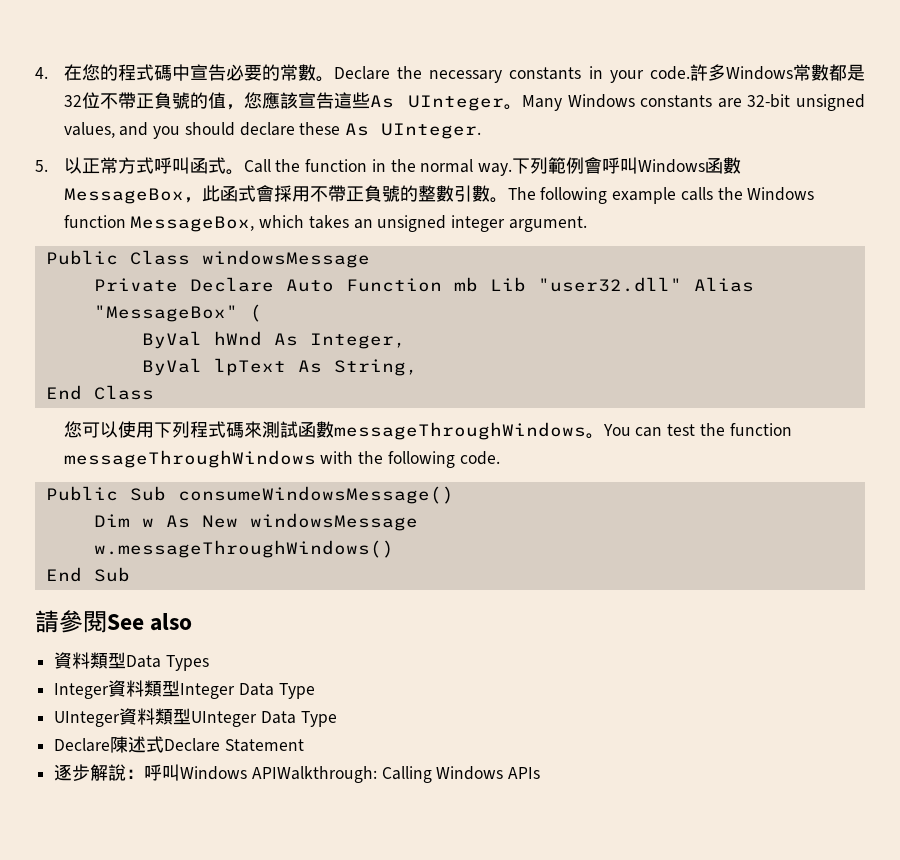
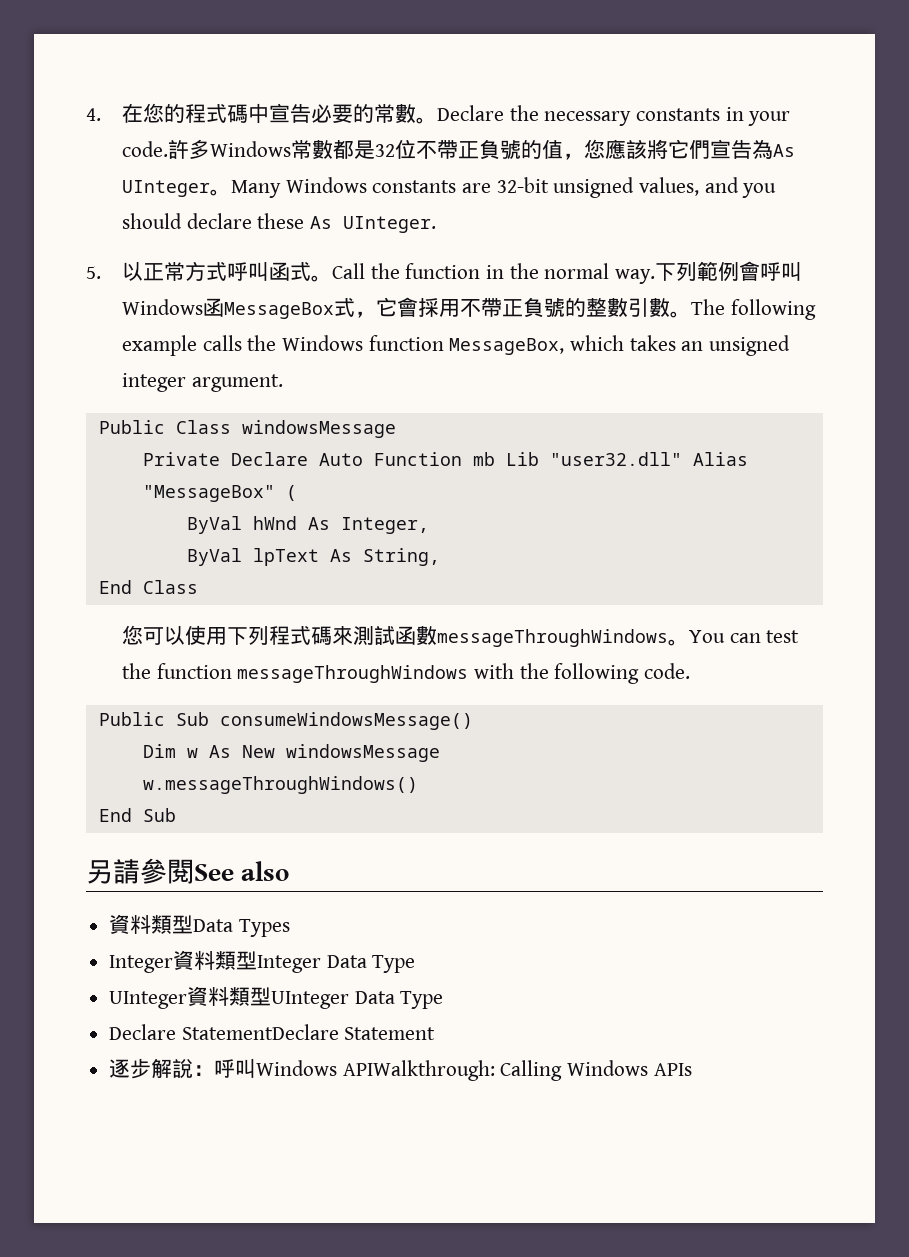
- 許多Windows常數都是32位不帶正負號的值，您應該宣告這些As UInteger。
+ 許多Windows常數都是32位不帶正負號的值，您應該將它們宣告為As UInteger。
- 下列範例會呼叫Windows函數MessageBox，此函式會採用不帶正負號的整數引數。
+ 下列範例會呼叫Windows函MessageBox式，它會採用不帶正負號的整數引數。
- 請參閱See also
+ 另請參閱See also
- Declare陳述式Declare Statement
+ Declare StatementDeclare Statement

